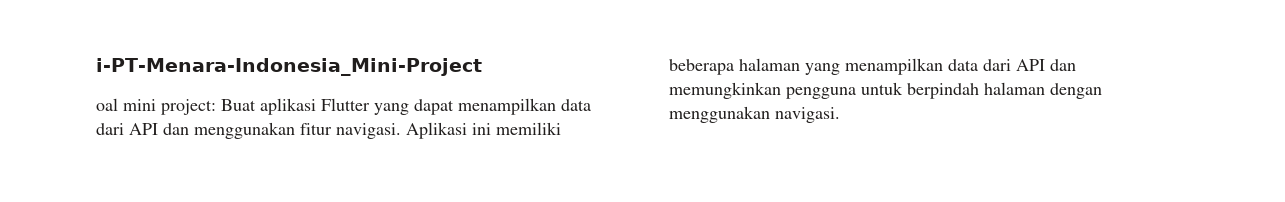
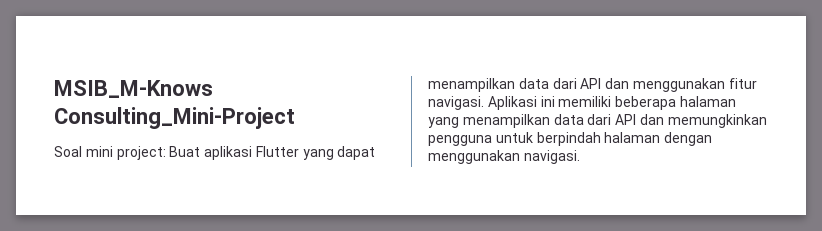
- i-PT-Menara-Indonesia_Mini-Project
- oal mini project: Buat aplikasi Flutter yang dapat menampilkan data dari API dan menggunakan fitur navigasi.
+ MSIB_M-Knows Consulting_Mini-Project
+ Soal mini project: Buat aplikasi Flutter yang dapat menampilkan data dari API dan menggunakan fitur navigasi.

